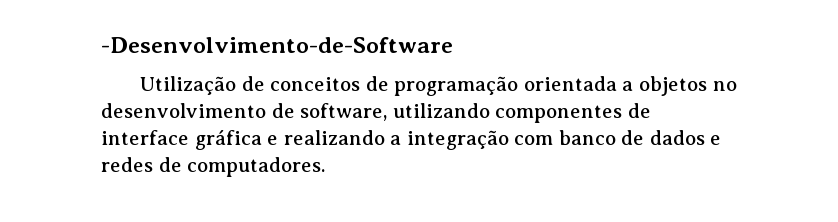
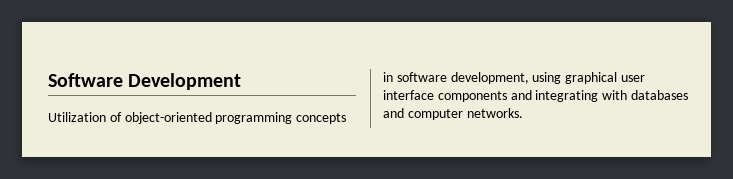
- -Desenvolvimento-de-Software
- Utilização de conceitos de programação orientada a objetos no desenvolvimento de software, utilizando componentes de interface gráfica e realizando a integração com banco de dados e redes de computadores.
+ Software Development
+ Utilization of object-oriented programming concepts in software development, using graphical user interface components and integrating with databases and computer networks.

